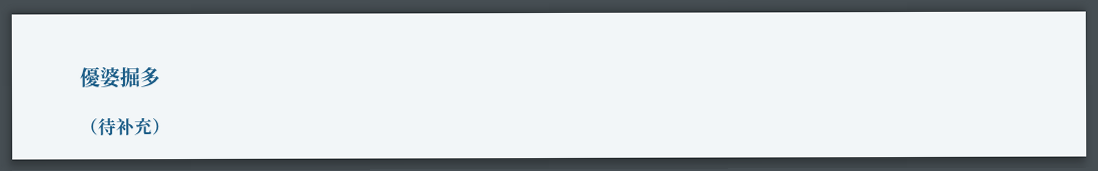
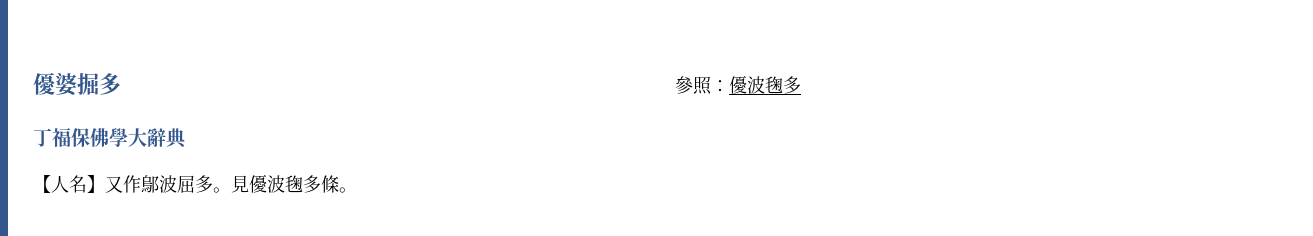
- （待补充）
+ 丁福保佛學大辭典
+ 【人名】又作鄔波屈多。見優波毱多條。
+ 參照：優波毱多

